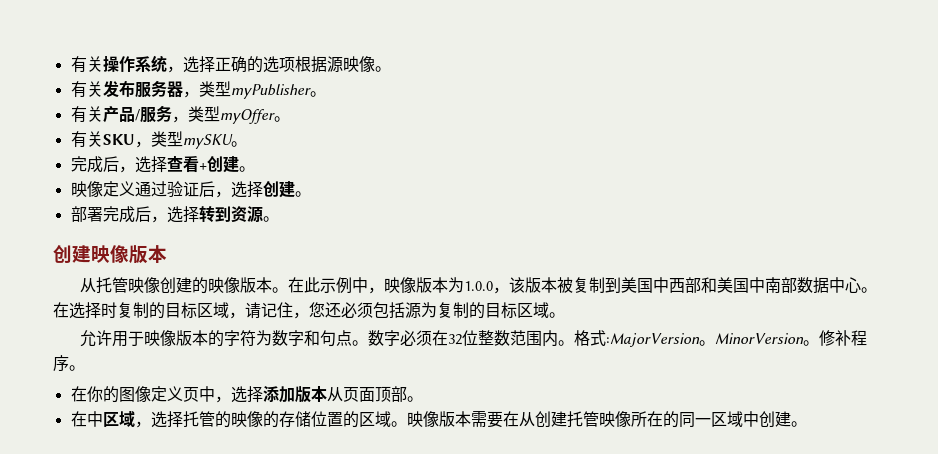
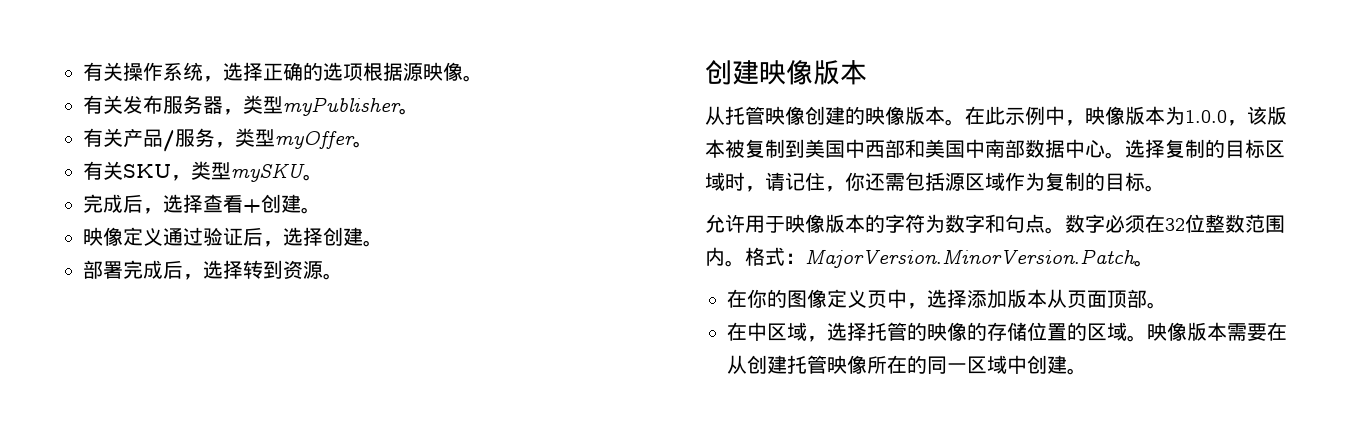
- 在选择时复制的目标区域，请记住，您还必须包括源为复制的目标区域。
+ 选择复制的目标区域时，请记住，你还需包括源区域作为复制的目标。
- 格式:MajorVersion。MinorVersion。修补程序。
+ 格式：MajorVersion.MinorVersion.Patch。

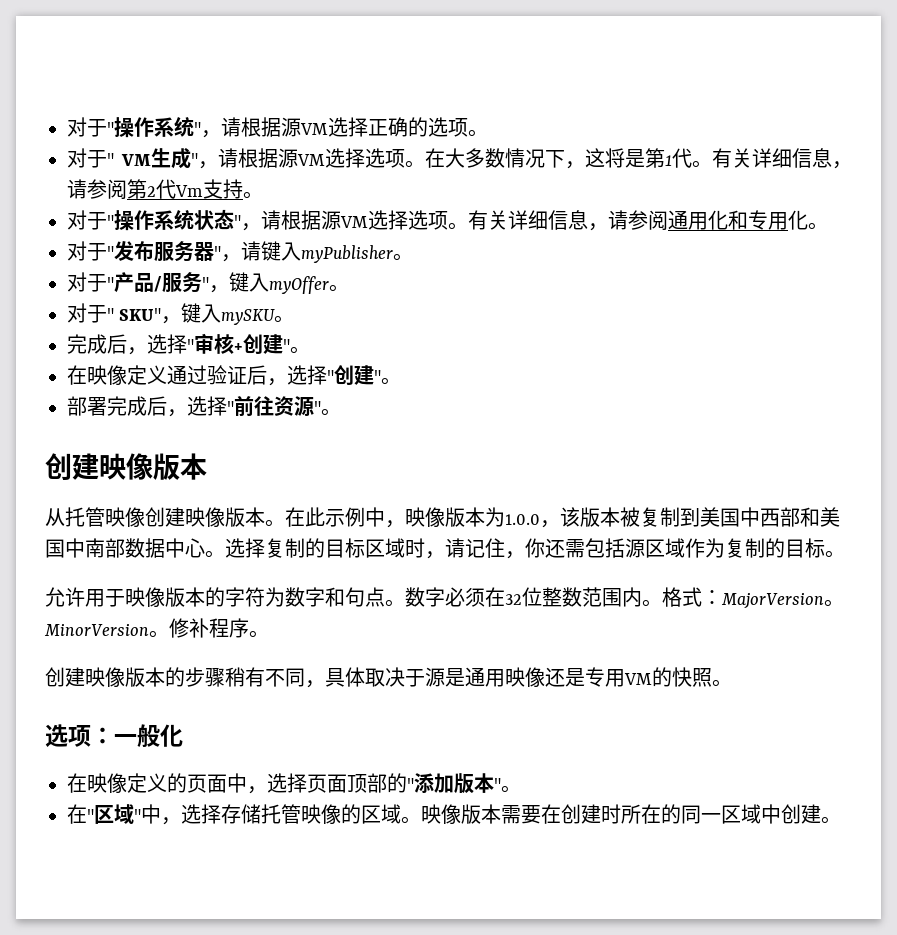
- 有关操作系统，选择正确的选项根据源映像。
- 有关发布服务器，类型myPublisher。
+ 对于"操作系统"，请根据源VM选择正确的选项。
+ 对于" VM生成"，请根据源VM选择选项。在大多数情况下，这将是第1代。有关详细信息，请参阅第2代Vm支持。
+ 对于"操作系统状态"，请根据源VM选择选项。有关详细信息，请参阅通用化和专用化。
+ 对于"发布服务器"，请键入myPublisher。
- 有关产品/服务，类型myOffer。
+ 对于"产品/服务"，键入myOffer。
- 有关SKU，类型mySKU。
+ 对于" SKU"，键入mySKU。
- 完成后，选择查看+创建。
- 映像定义通过验证后，选择创建。
+ 完成后，选择"审核+创建"。
+ 在映像定义通过验证后，选择"创建"。
- 部署完成后，选择转到资源。
+ 部署完成后，选择"前往资源"。
- 从托管映像创建的映像版本。
+ 从托管映像创建映像版本。
- 格式：MajorVersion.MinorVersion.Patch。
- 在你的图像定义页中，选择添加版本从页面顶部。
- 在中区域，选择托管的映像的存储位置的区域。
+ 格式：MajorVersion。MinorVersion。修补程序。
+ 创建映像版本的步骤稍有不同，具体取决于源是通用映像还是专用VM的快照。
+ 选项：一般化
+ 在映像定义的页面中，选择页面顶部的"添加版本"。
+ 在"区域"中，选择存储托管映像的区域。
- 映像版本需要在从创建托管映像所在的同一区域中创建。
+ 映像版本需要在创建时所在的同一区域中创建。

